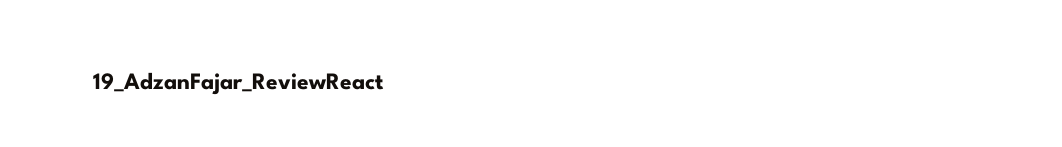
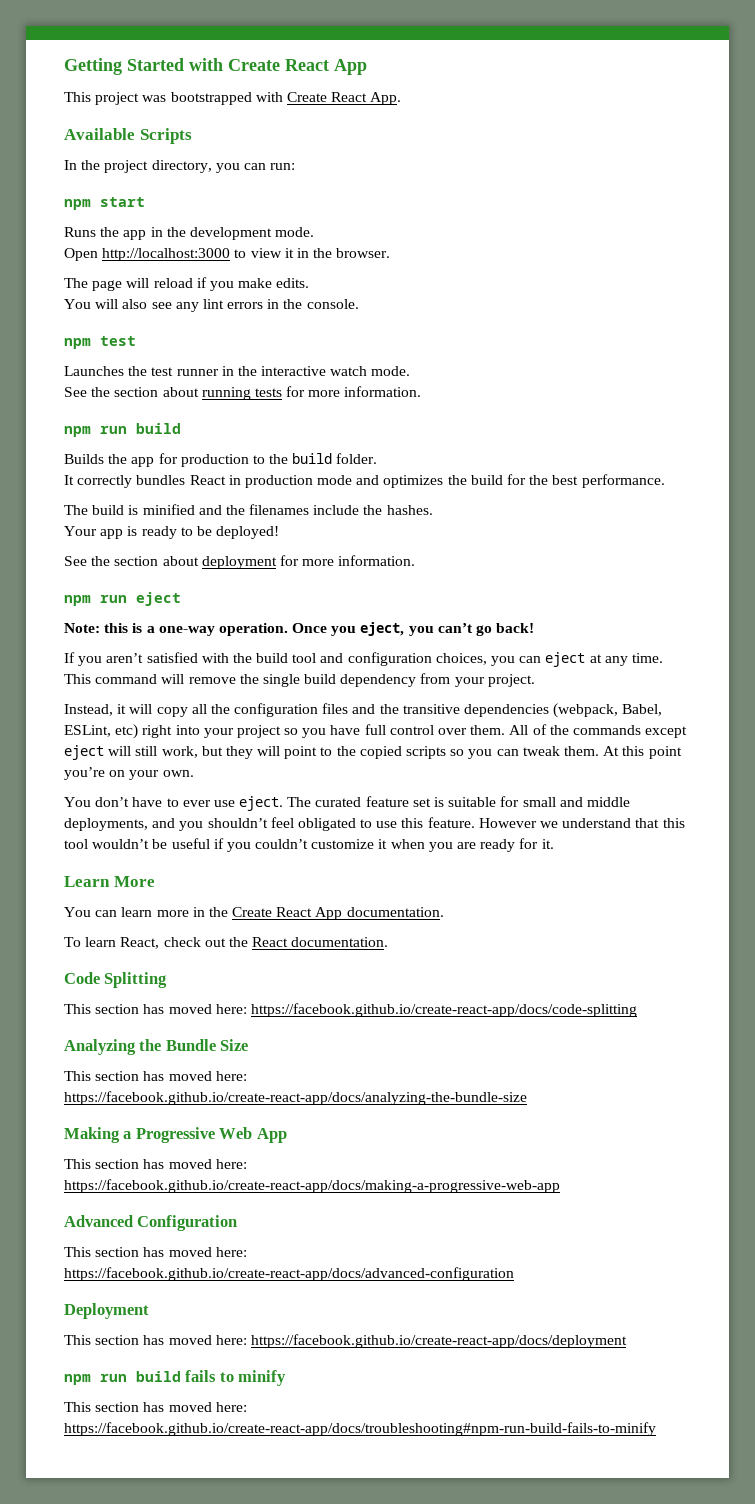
- 19_AdzanFajar_ReviewReact
+ Getting Started with Create React App
+ This project was bootstrapped with Create React App.
+ Available Scripts
+ In the project directory, you can run:
+ npm start
+ Runs the app in the development mode.
+ Open http://localhost:3000 to view it in the browser.
+ The page will reload if you make edits.
+ You will also see any lint errors in the console.
+ npm test
+ Launches the test runner in the interactive watch mode.
+ See the section about running tests for more information.
+ npm run build
+ Builds the app for production to the build folder.
+ It correctly bundles React in production mode and optimizes the build for the best performance.
+ The build is minified and the filenames include the hashes.
+ Your app is ready to be deployed!
+ See the section about deployment for more information.
+ npm run eject
+ Note: this is a one-way operation. Once you eject, you can’t go back!
+ If you aren’t satisfied with the build tool and configuration choices, you can eject at any time. This command will remove the single build dependency from your project.
+ Instead, it will copy all the configuration files and the transitive dependencies (webpack, Babel, ESLint, etc) right into your project so you have full control over them. All of the commands except eject will still work, but they will point to the copied scripts so you can tweak them. At this point you’re on your own.
+ You don’t have to ever use eject. The curated feature set is suitable for small and middle deployments, and you shouldn’t feel obligated to use this feature. However we understand that this tool wouldn’t be useful if you couldn’t customize it when you are ready for it.
+ Learn More
+ You can learn more in the Create React App documentation.
+ To learn React, check out the React documentation.
+ Code Splitting
+ This section has moved here: https://facebook.github.io/create-react-app/docs/code-splitting
+ Analyzing the Bundle Size
+ This section has moved here: https://facebook.github.io/create-react-app/docs/analyzing-the-bundle-size
+ Making a Progressive Web App
+ This section has moved here: https://facebook.github.io/create-react-app/docs/making-a-progressive-web-app
+ Advanced Configuration
+ This section has moved here: https://facebook.github.io/create-react-app/docs/advanced-configuration
+ Deployment
+ This section has moved here: https://facebook.github.io/create-react-app/docs/deployment
+ npm run build fails to minify
+ This section has moved here: https://facebook.github.io/create-react-app/docs/troubleshooting#npm-run-build-fails-to-minify

